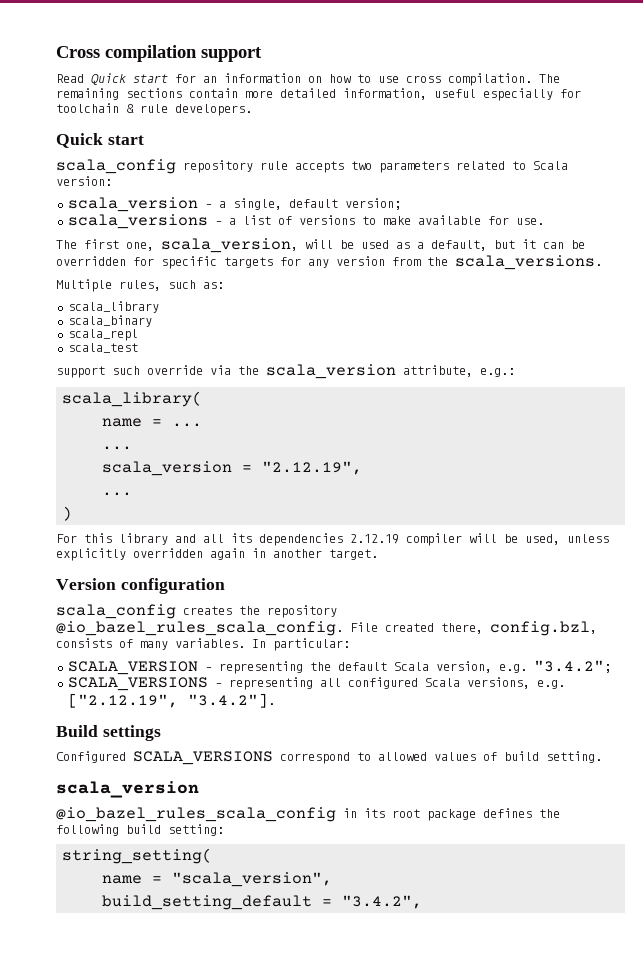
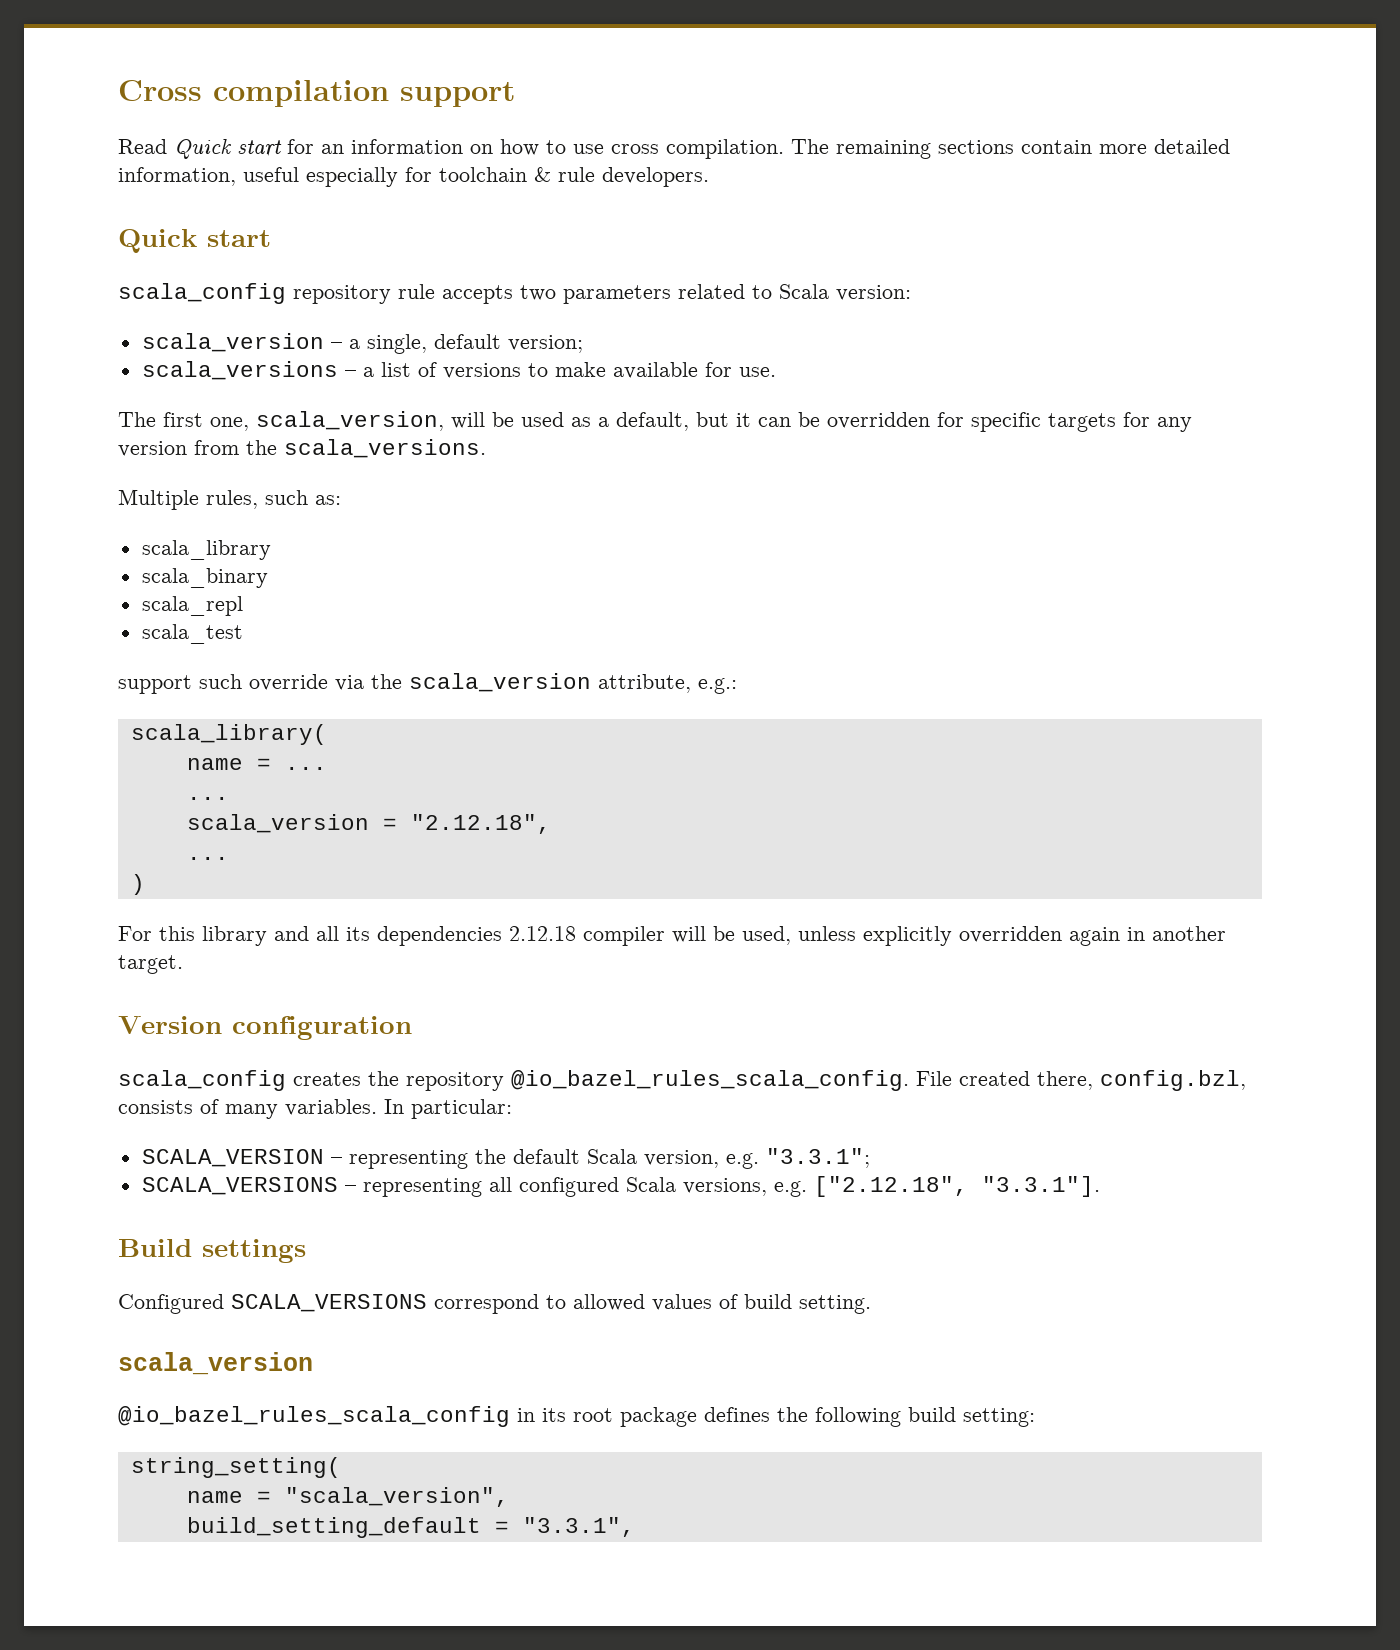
- scala_version = "2.12.19",
+ scala_version = "2.12.18",
- For this library and all its dependencies 2.12.19 compiler will be used, unless explicitly overridden again in another target.
+ For this library and all its dependencies 2.12.18 compiler will be used, unless explicitly overridden again in another target.
- SCALA_VERSION – representing the default Scala version, e.g. "3.4.2";
+ SCALA_VERSION – representing the default Scala version, e.g. "3.3.1";
- SCALA_VERSIONS – representing all configured Scala versions, e.g. ["2.12.19", "3.4.2"].
+ SCALA_VERSIONS – representing all configured Scala versions, e.g. ["2.12.18", "3.3.1"].
- build_setting_default = "3.4.2",
+ build_setting_default = "3.3.1",

